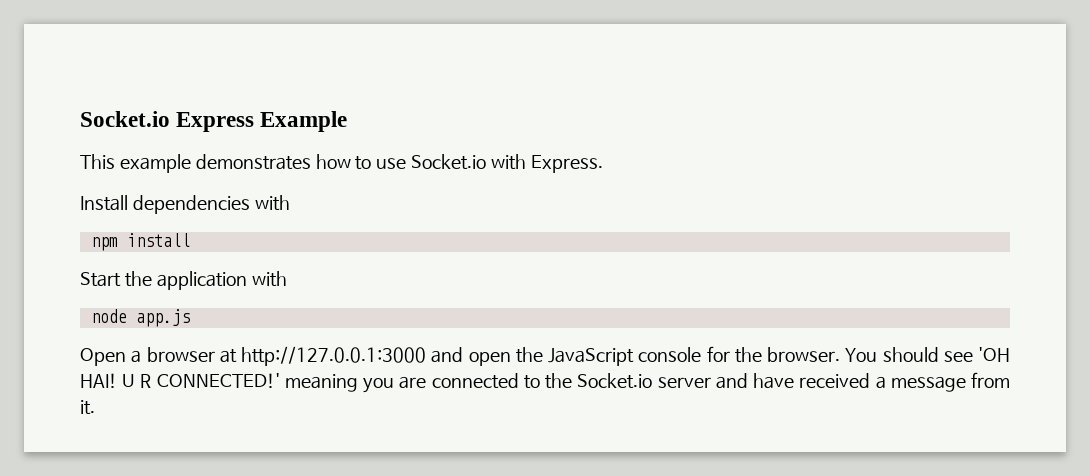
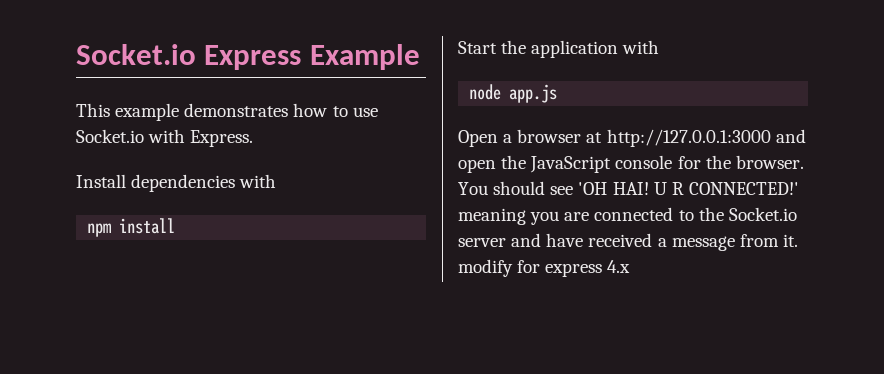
- U R CONNECTED!' meaning you are connected to the Socket.io server and have received a message from it.
+ U R CONNECTED!' meaning you are connected to the Socket.io server and have received a message from it. modify for express 4.x

